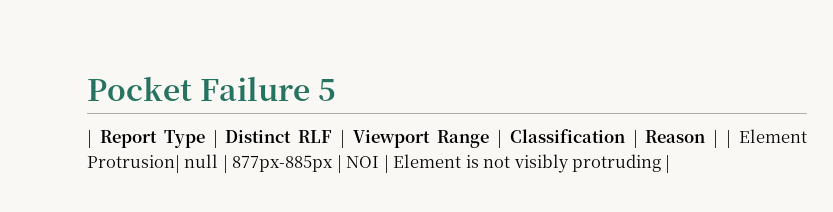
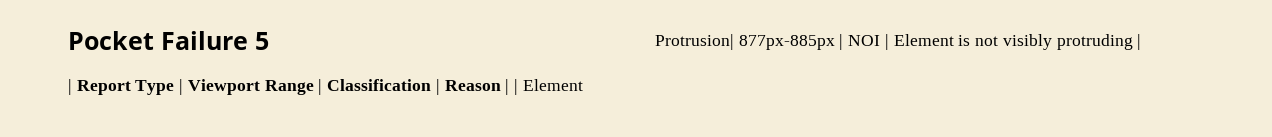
- | Report Type | Distinct RLF | Viewport Range | Classification | Reason | | Element Protrusion| null | 877px-885px | NOI | Element is not visibly protruding |
+ | Report Type | Viewport Range | Classification | Reason | | Element Protrusion| 877px-885px | NOI | Element is not visibly protruding |

